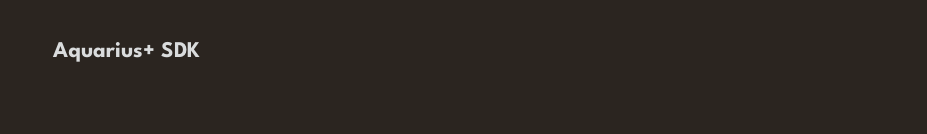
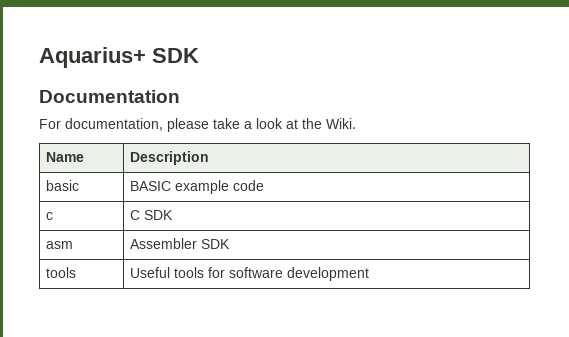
+ Documentation
+ For documentation, please take a look at the Wiki.
+ Name | Description
+ basic | BASIC example code
+ c | C SDK
+ asm | Assembler SDK
+ tools | Useful tools for software development

